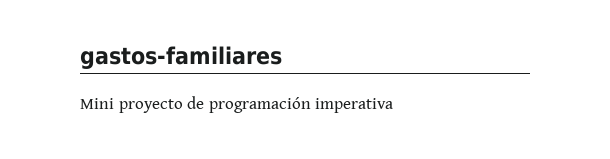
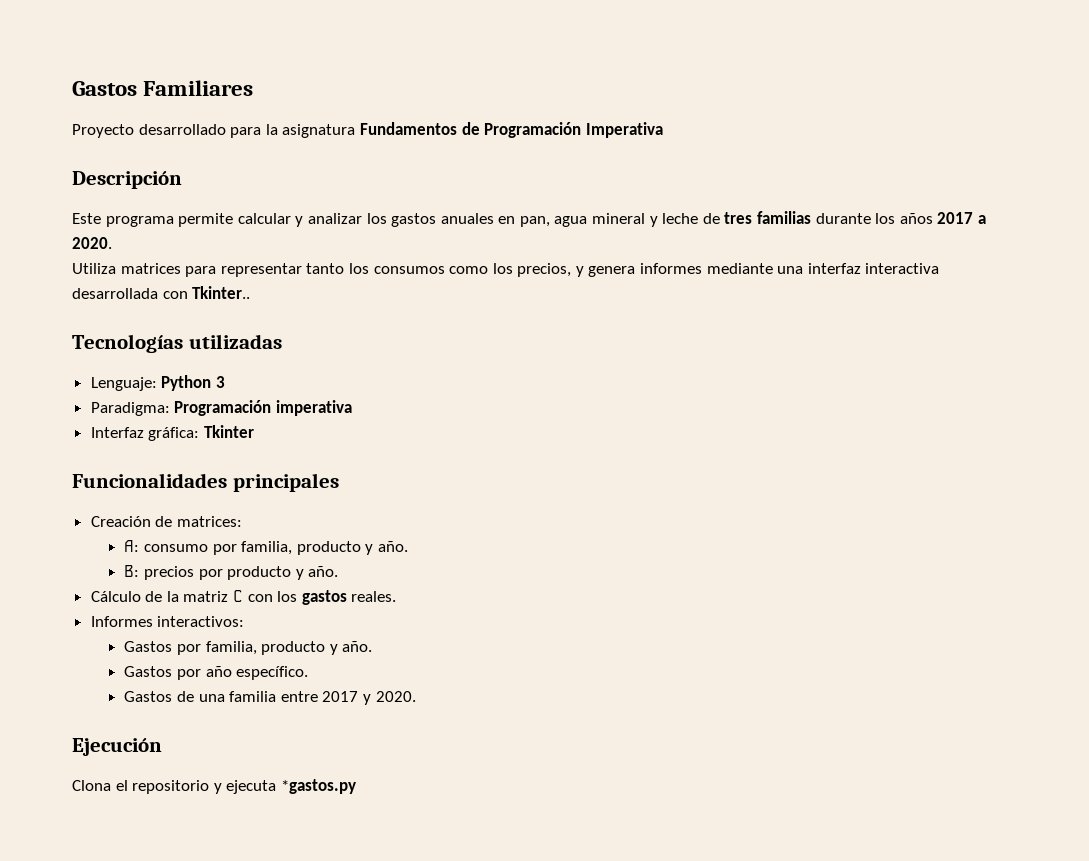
- gastos-familiares
- Mini proyecto de programación imperativa
+ Gastos Familiares
+ Proyecto desarrollado para la asignatura Fundamentos de Programación Imperativa
+ Descripción
+ Este programa permite calcular y analizar los gastos anuales en pan, agua mineral y leche de tres familias durante los años 2017 a 2020.
+ Utiliza matrices para representar tanto los consumos como los precios, y genera informes mediante una interfaz interactiva desarrollada con Tkinter..
+ Tecnologías utilizadas
+ Lenguaje: Python 3
+ Paradigma: Programación imperativa
+ Interfaz gráfica: Tkinter
+ Funcionalidades principales
+ Creación de matrices:
+ A: consumo por familia, producto y año.
+ B: precios por producto y año.
+ Cálculo de la matriz C con los gastos reales.
+ Informes interactivos:
+ Gastos por familia, producto y año.
+ Gastos por año específico.
+ Gastos de una familia entre 2017 y 2020.
+ Ejecución
+ Clona el repositorio y ejecuta *gastos.py

